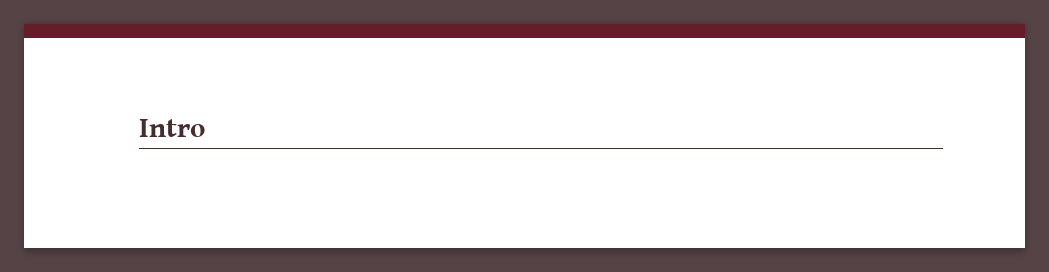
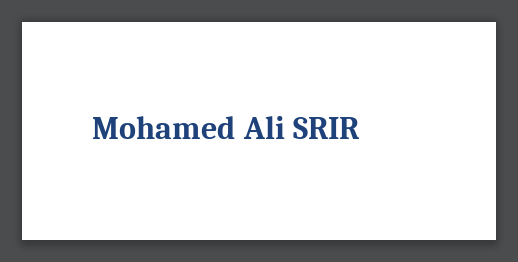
- Intro
+ Mohamed Ali SRIR

